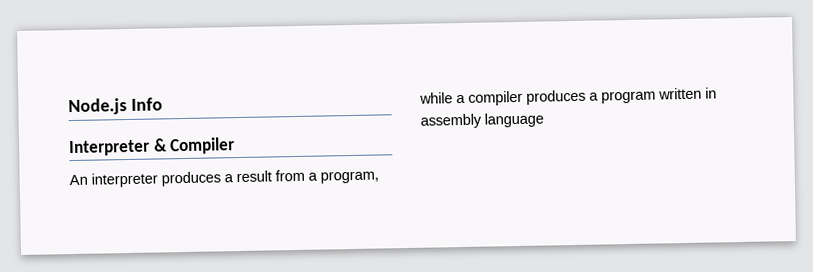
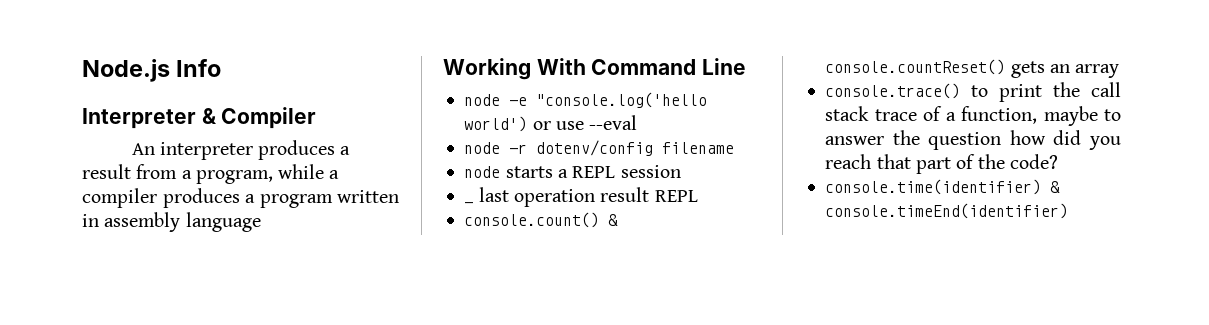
+ Working With Command Line
+ node -e "console.log('hello world') or use --eval
+ node -r dotenv/config filename
+ node starts a REPL session
+ _ last operation result REPL
+ console.count() & console.countReset() gets an array
+ console.trace() to print the call stack trace of a function, maybe to answer the question how did you reach that part of the code?
+ console.time(identifier) & console.timeEnd(identifier)

